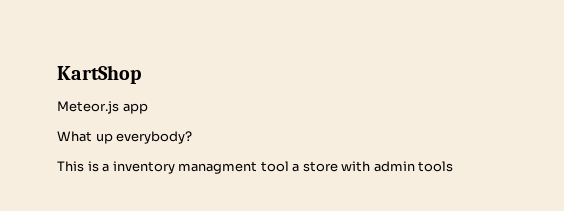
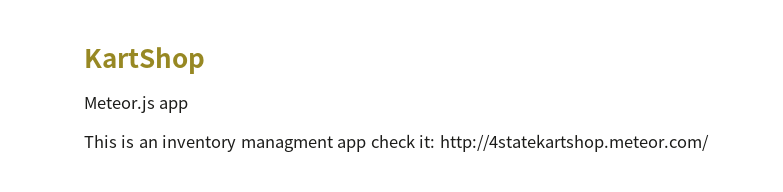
- What up everybody?
- This is a inventory managment tool a store with admin tools
+ This is an inventory managment app check it: http://4statekartshop.meteor.com/

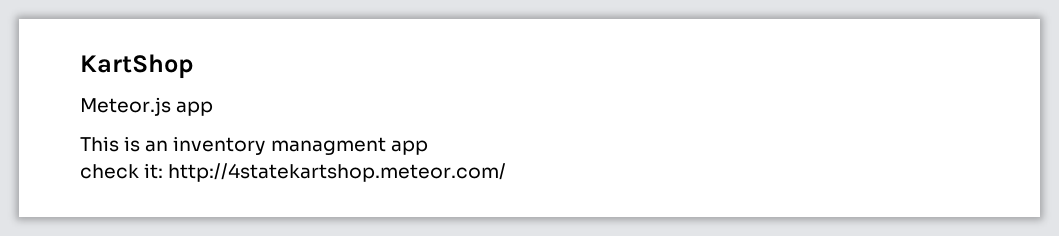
- This is an inventory managment app check it: http://4statekartshop.meteor.com/
+ This is an inventory managment app
+ check it: http://4statekartshop.meteor.com/

